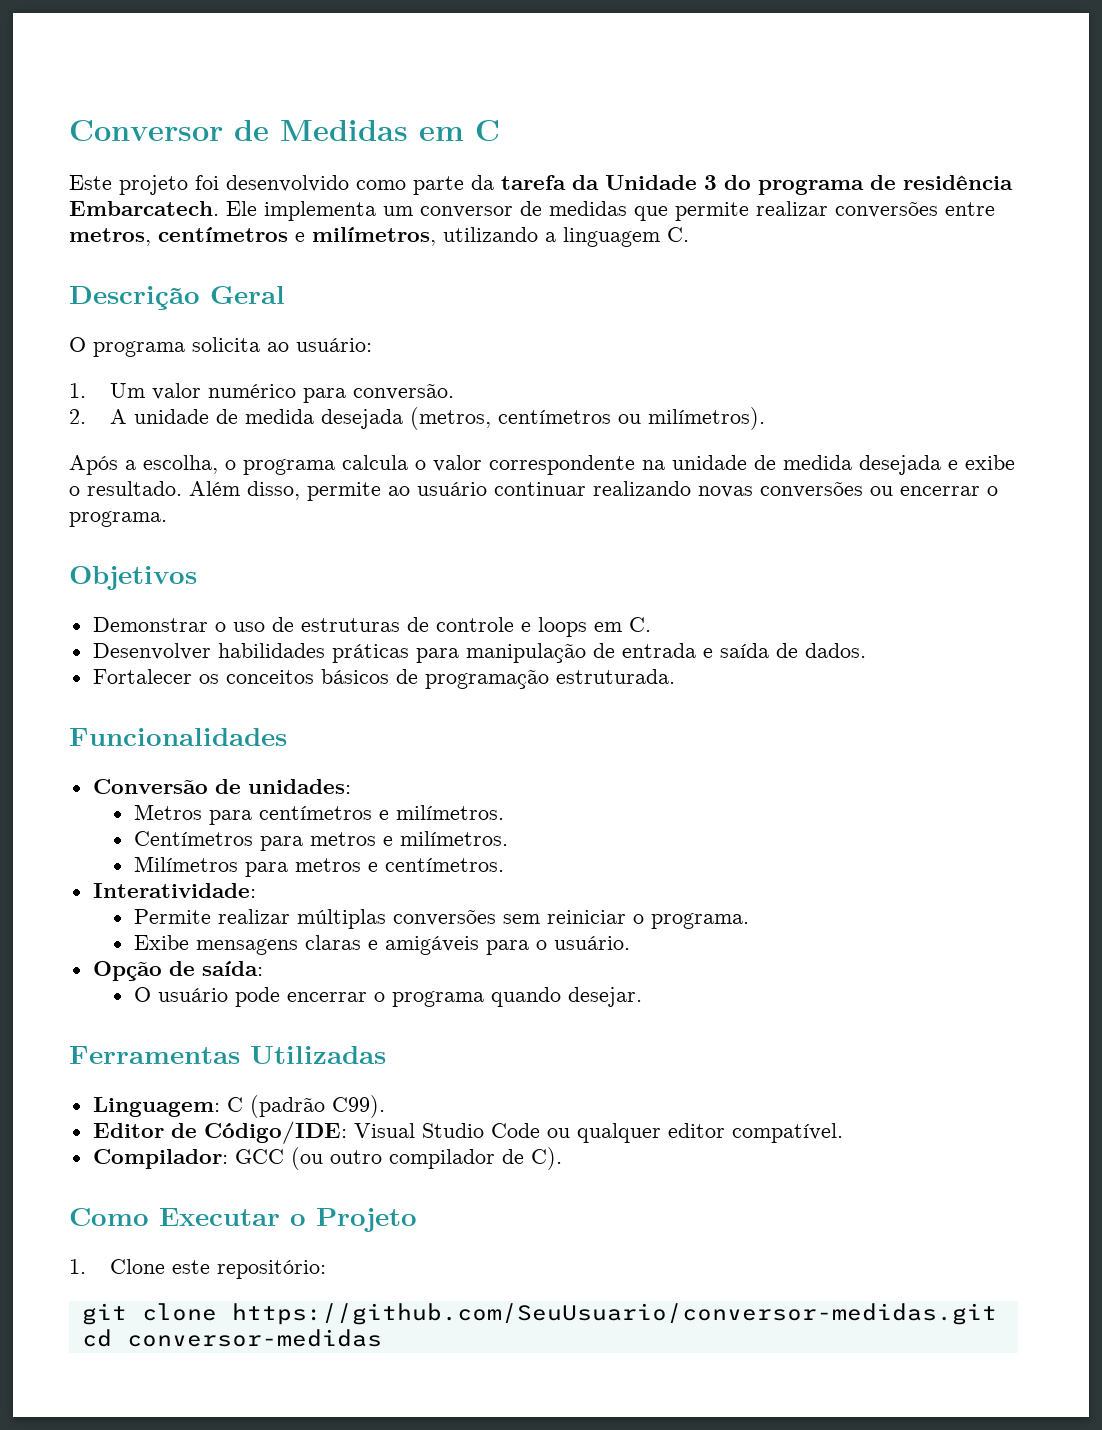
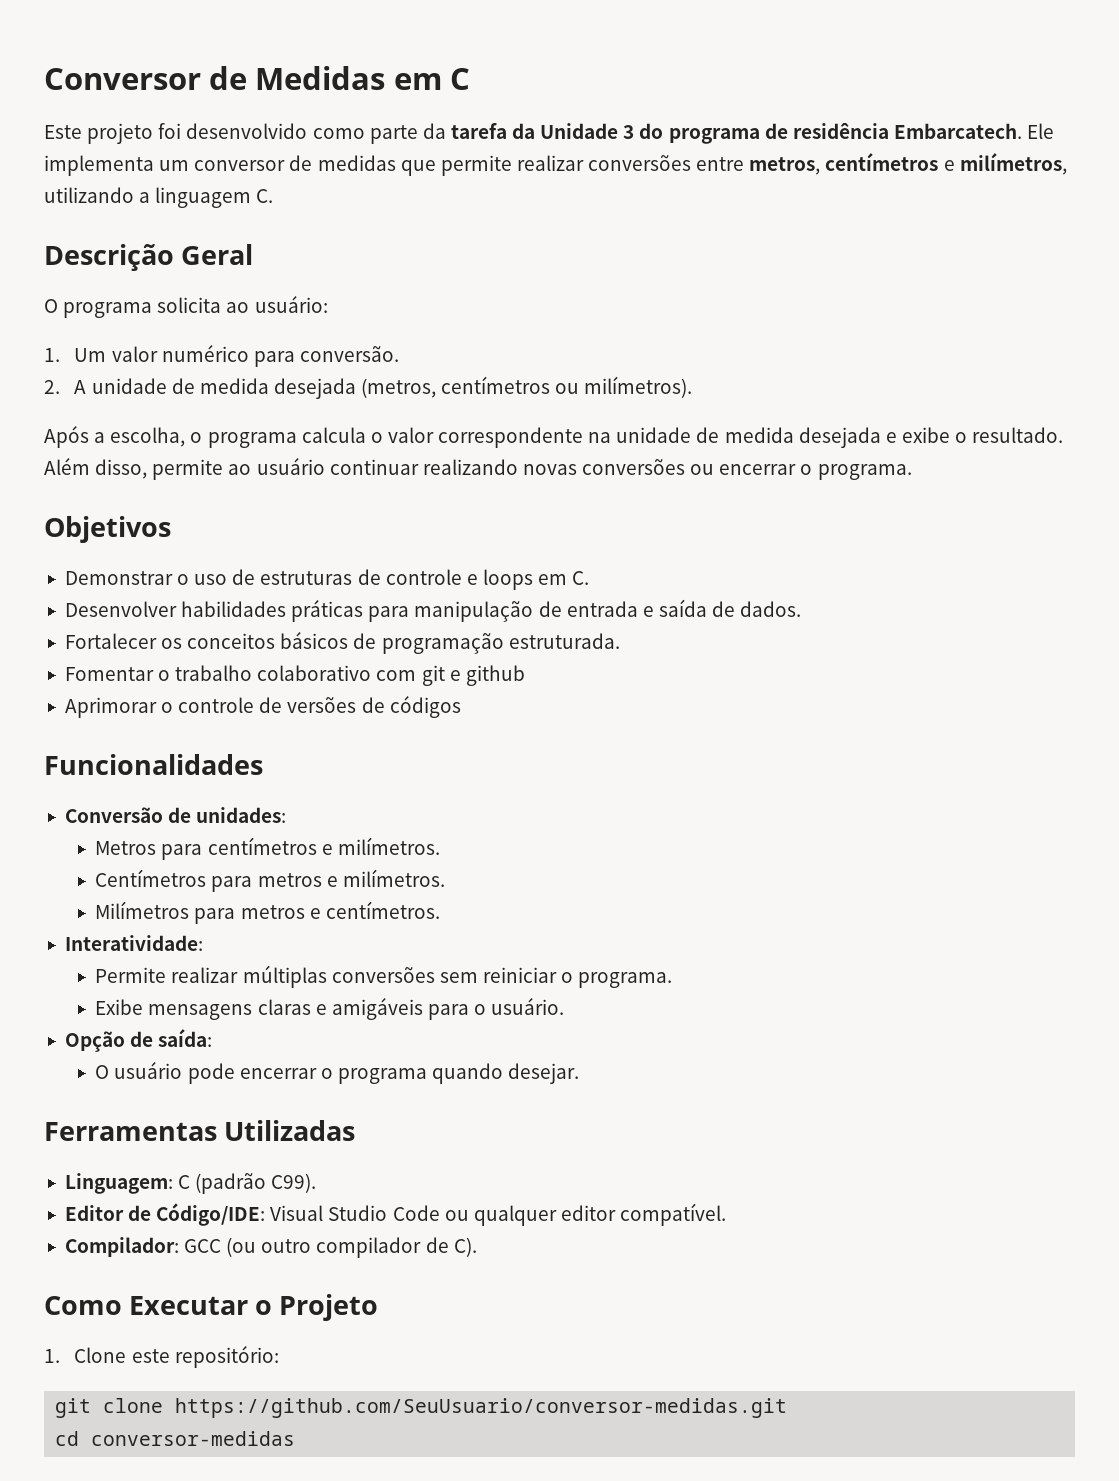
+ Fomentar o trabalho colaborativo com git e github
+ Aprimorar o controle de versões de códigos

